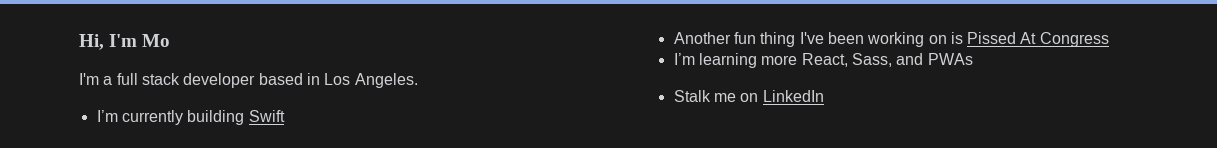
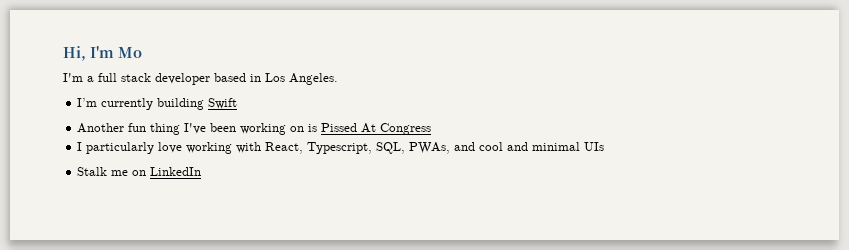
- I’m learning more React, Sass, and PWAs
+ I particularly love working with React, Typescript, SQL, PWAs, and cool and minimal UIs

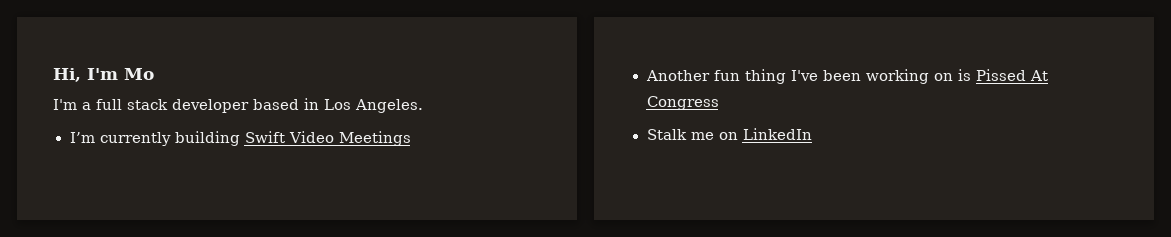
- I’m currently building Swift
+ I’m currently building Swift Video Meetings
- I particularly love working with React, Typescript, SQL, PWAs, and cool and minimal UIs

